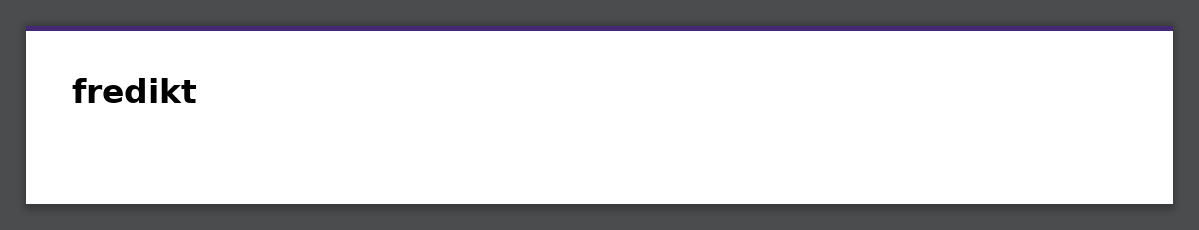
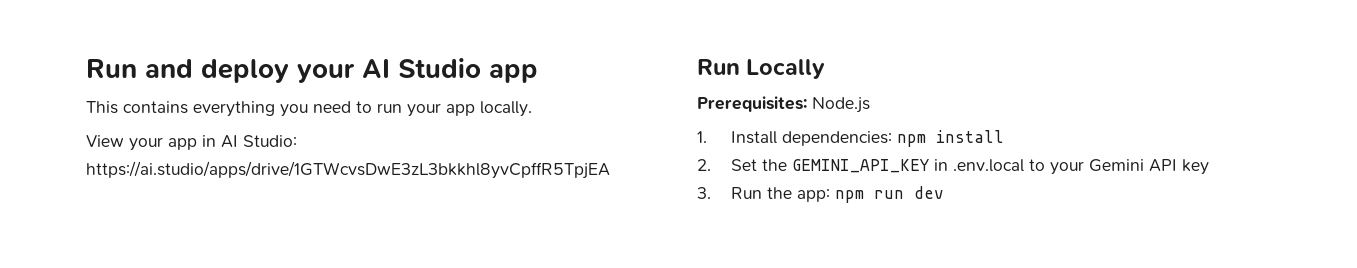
- fredikt
+ Run and deploy your AI Studio app
+ This contains everything you need to run your app locally.
+ View your app in AI Studio: https://ai.studio/apps/drive/1GTWcvsDwE3zL3bkkhl8yvCpffR5TpjEA
+ Run Locally
+ Prerequisites: Node.js
+ 1. Install dependencies: npm install
+ 2. Set the GEMINI_API_KEY in .env.local to your Gemini API key
+ 3. Run the app: npm run dev

